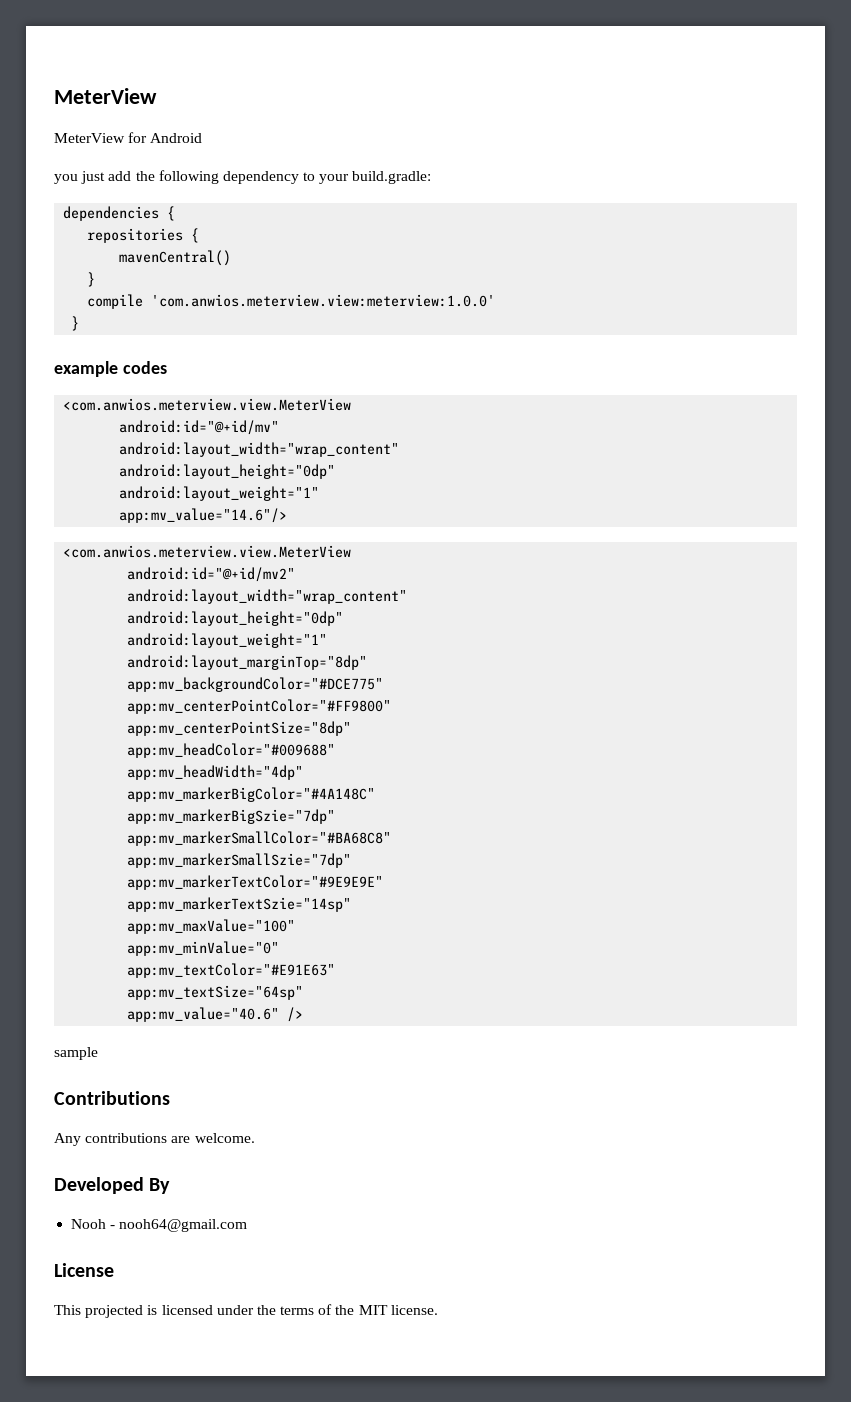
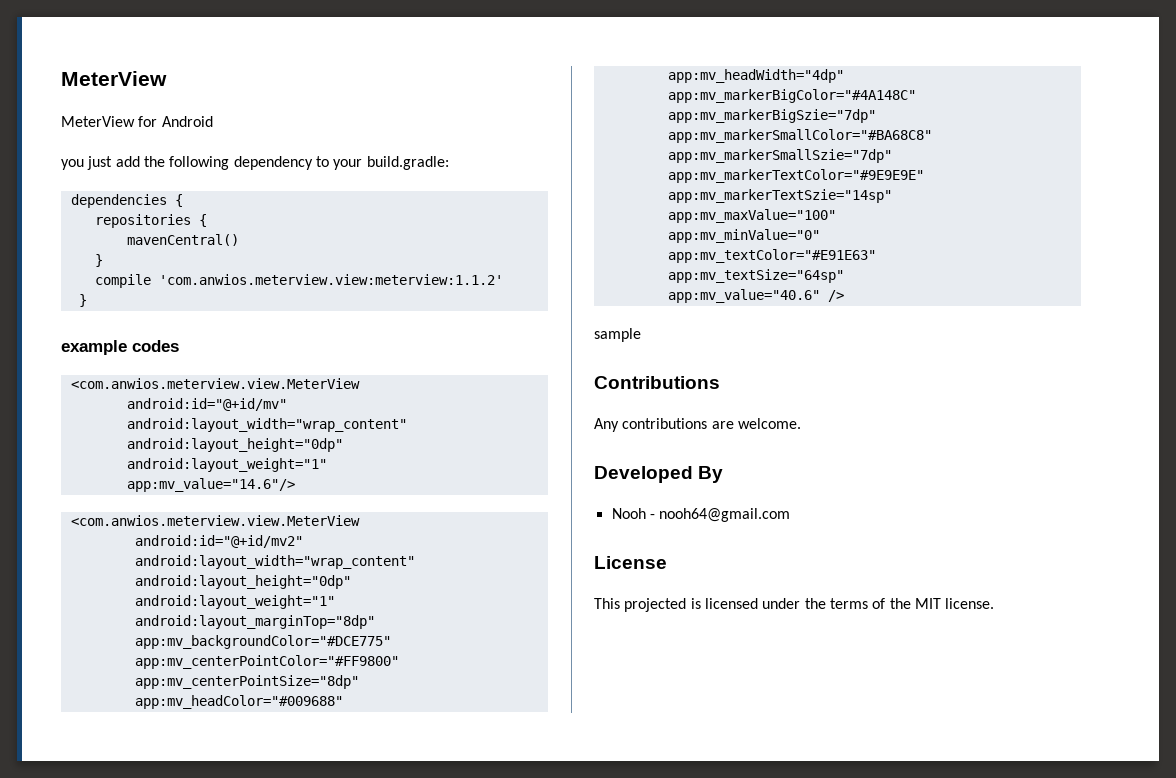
- compile 'com.anwios.meterview.view:meterview:1.0.0'
+ compile 'com.anwios.meterview.view:meterview:1.1.2'

